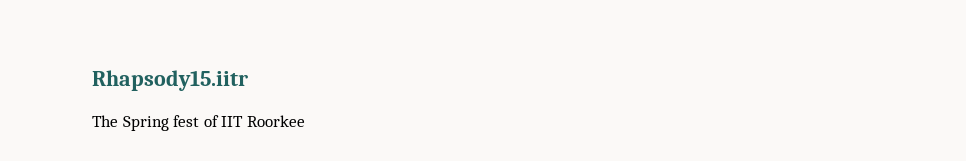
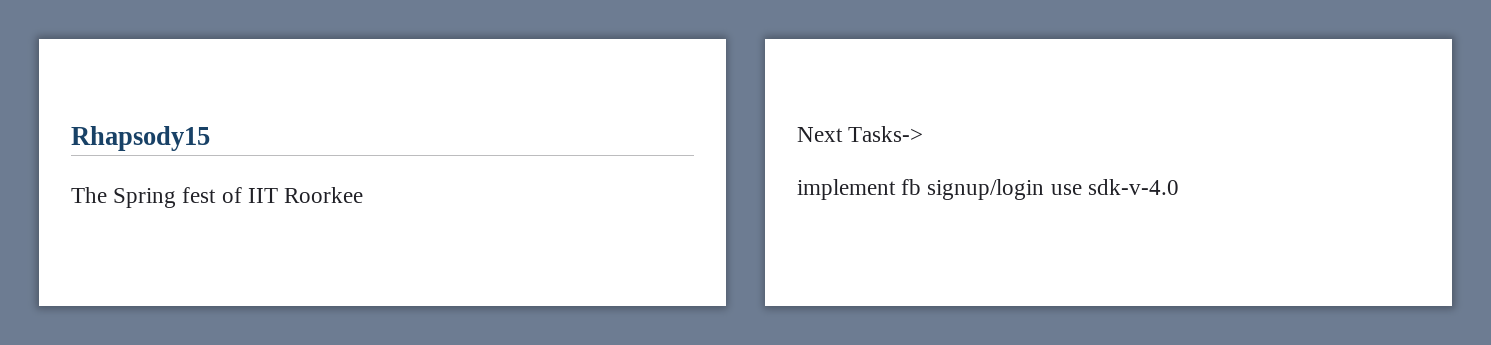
- Rhapsody15.iitr
+ Rhapsody15
+ Next Tasks->
+ implement fb signup/login use sdk-v-4.0

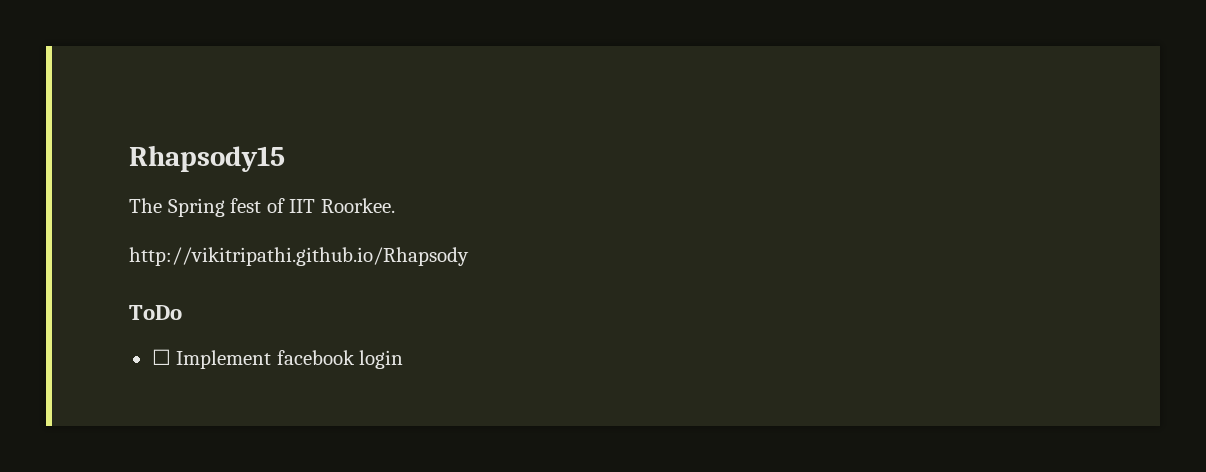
- The Spring fest of IIT Roorkee
- Next Tasks->
- implement fb signup/login use sdk-v-4.0
+ The Spring fest of IIT Roorkee.
+ http://vikitripathi.github.io/Rhapsody
+ ToDo
+ ☐ Implement facebook login

